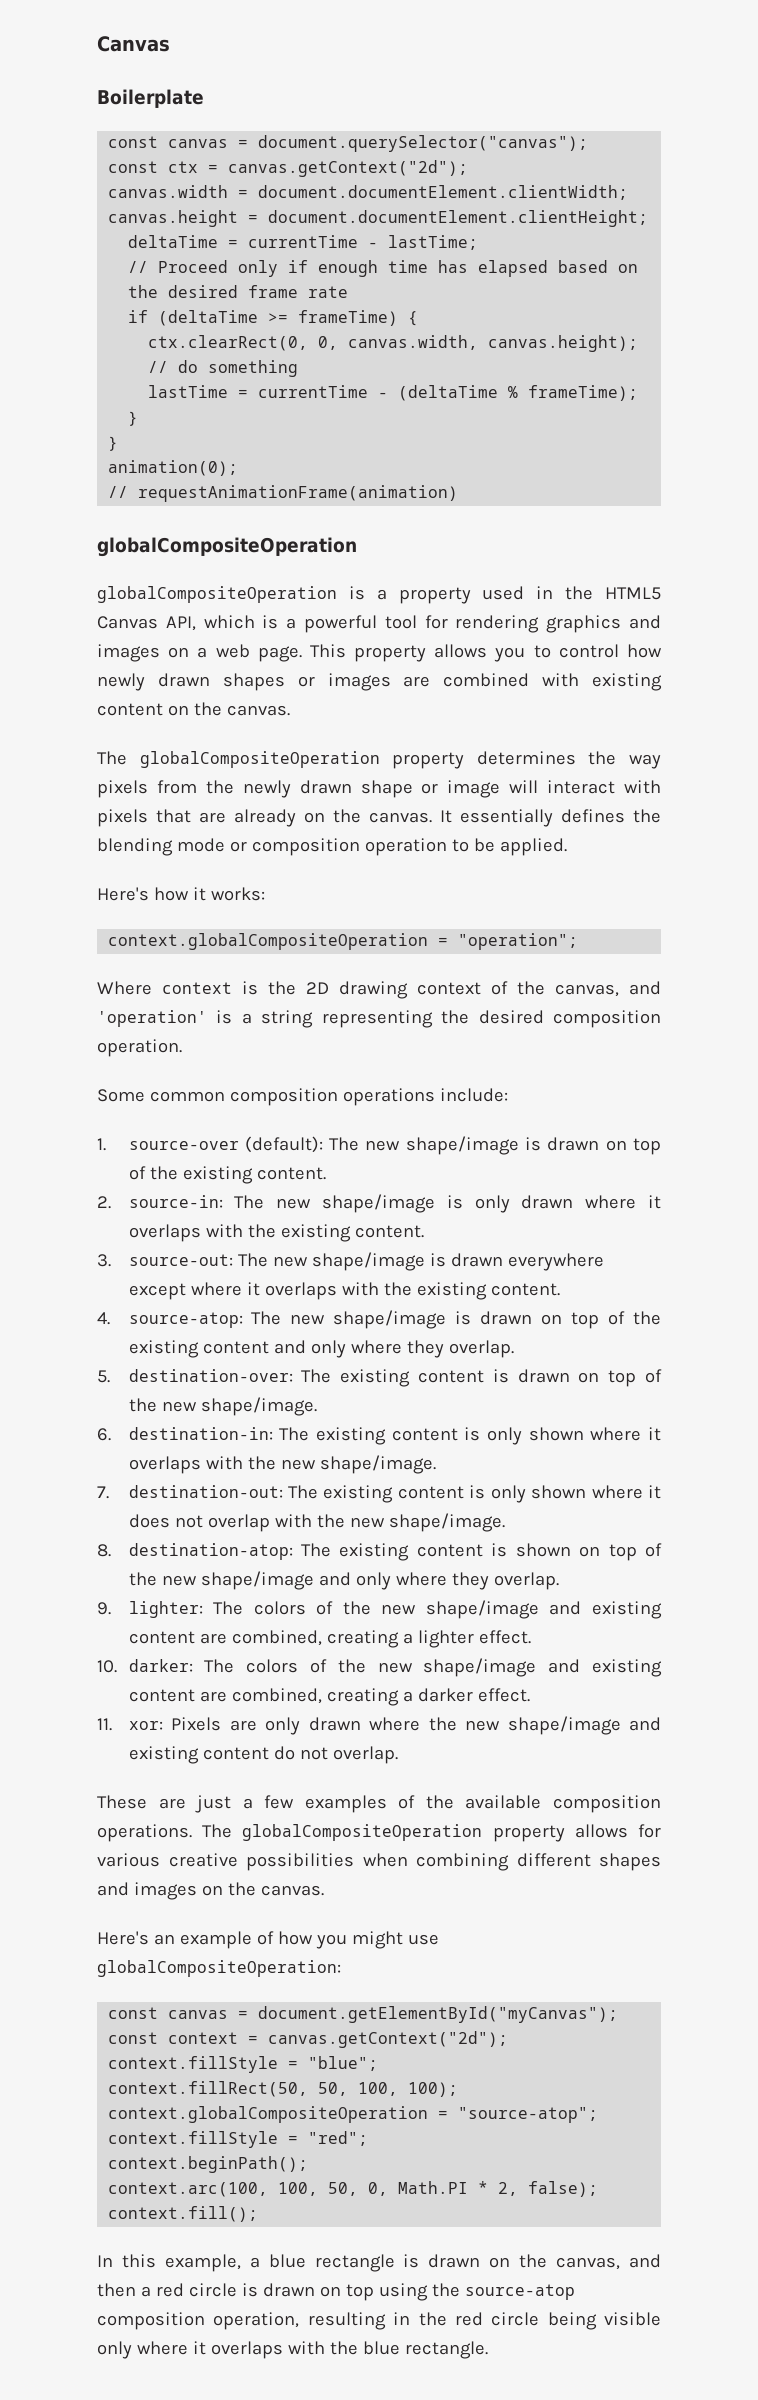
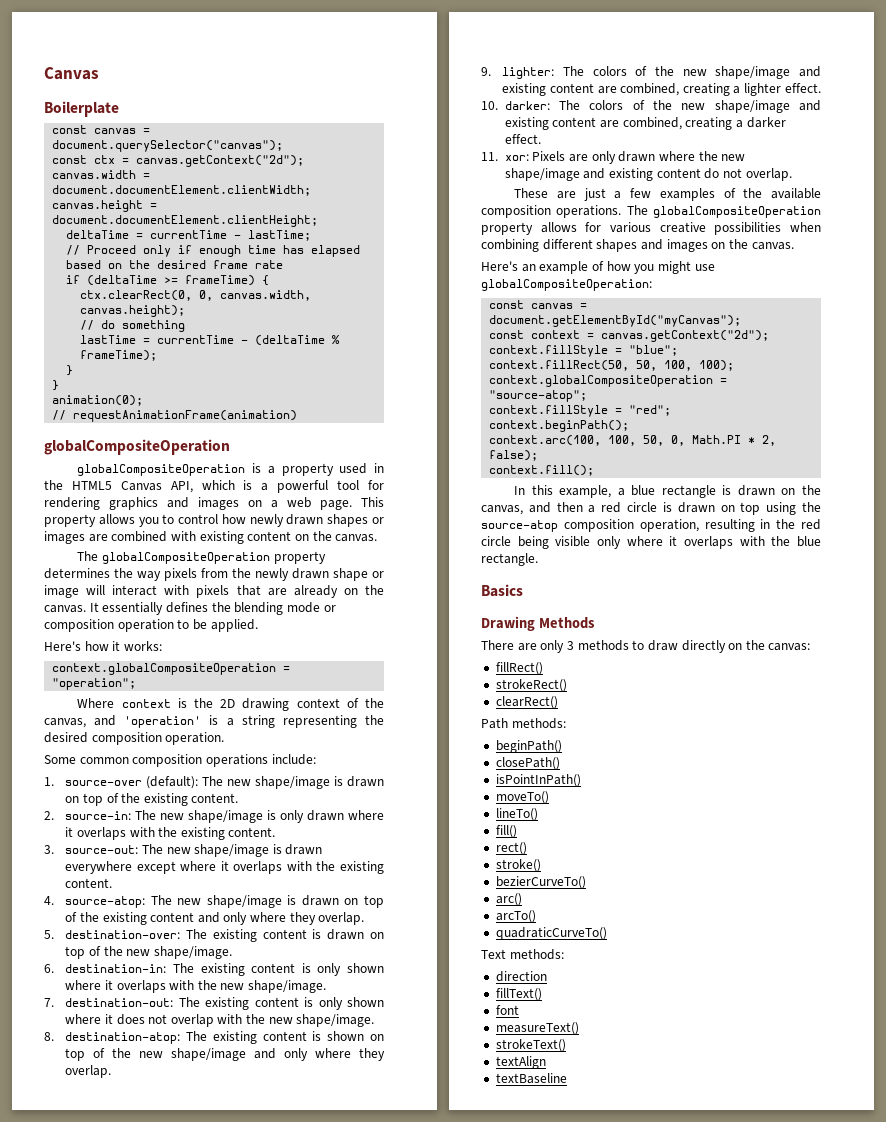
+ Basics
+ Drawing Methods
+ There are only 3 methods to draw directly on the canvas:
+ fillRect()
+ strokeRect()
+ clearRect()
+ Path methods:
+ beginPath()
+ closePath()
+ isPointInPath()
+ moveTo()
+ lineTo()
+ fill()
+ rect()
+ stroke()
+ bezierCurveTo()
+ arc()
+ arcTo()
+ quadraticCurveTo()
+ Text methods:
+ direction
+ fillText()
+ font
+ measureText()
+ strokeText()
+ textAlign
+ textBaseline

